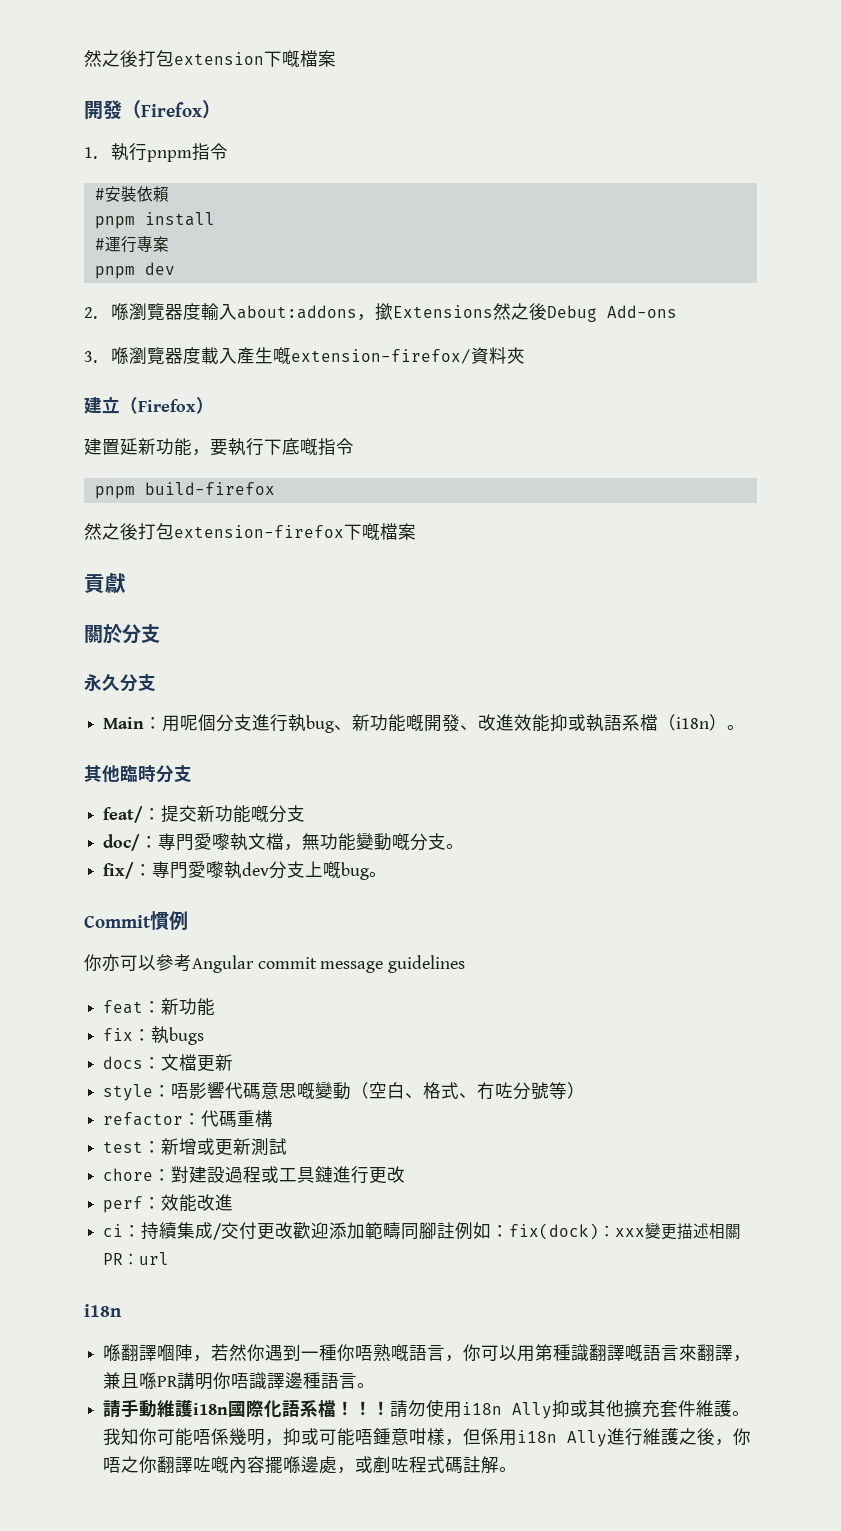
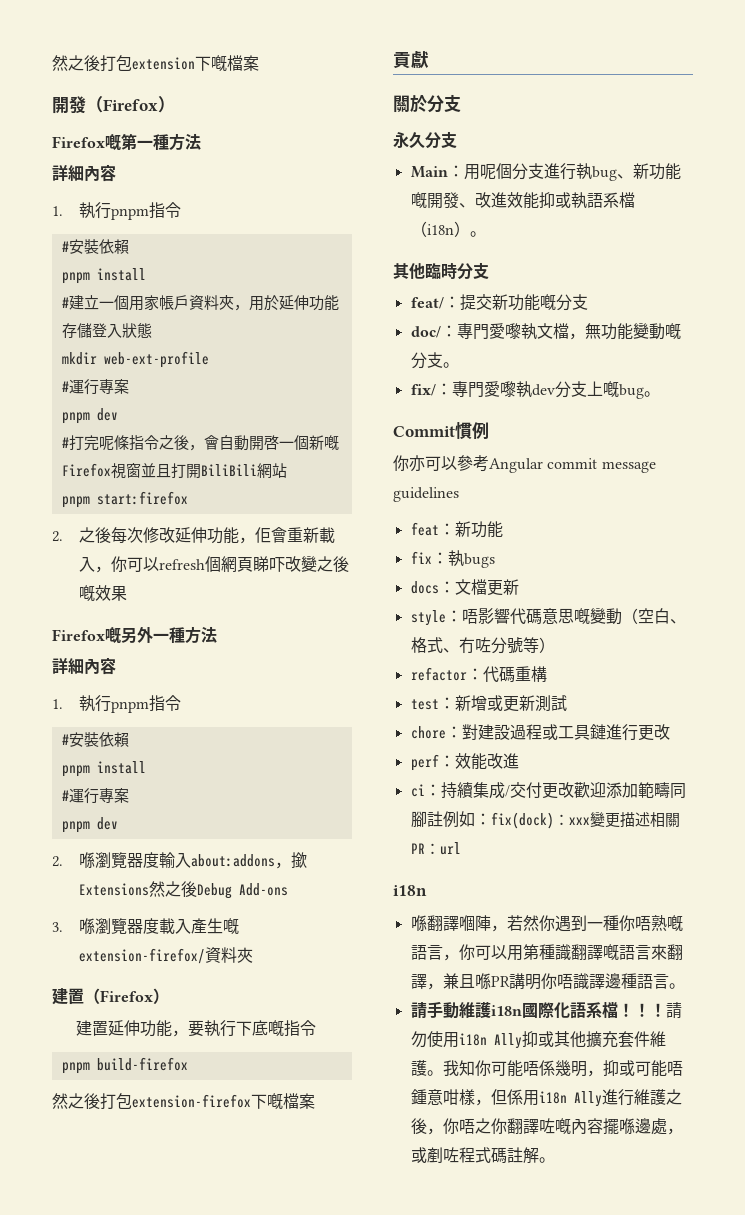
+ Firefox嘅第一種方法
+ 詳細內容
+ 1.執行pnpm指令
+ #安裝依賴
+ pnpm install
+ #建立一個用家帳戶資料夾，用於延伸功能存儲登入狀態
+ mkdir web-ext-profile
+ #運行專案
+ pnpm dev
+ #打完呢條指令之後，會自動開啓一個新嘅Firefox視窗並且打開BiliBili網站
+ pnpm start:firefox
+ 2.之後每次修改延伸功能，佢會重新載入，你可以refresh個網頁睇吓改變之後嘅效果
+ Firefox嘅另外一種方法
+ 詳細內容
- 建立（Firefox）
+ 建置（Firefox）
- 建置延新功能，要執行下底嘅指令
+ 建置延伸功能，要執行下底嘅指令

